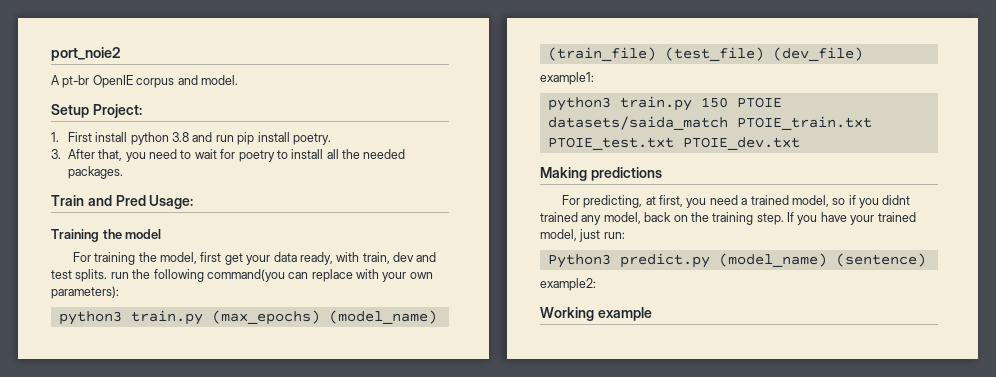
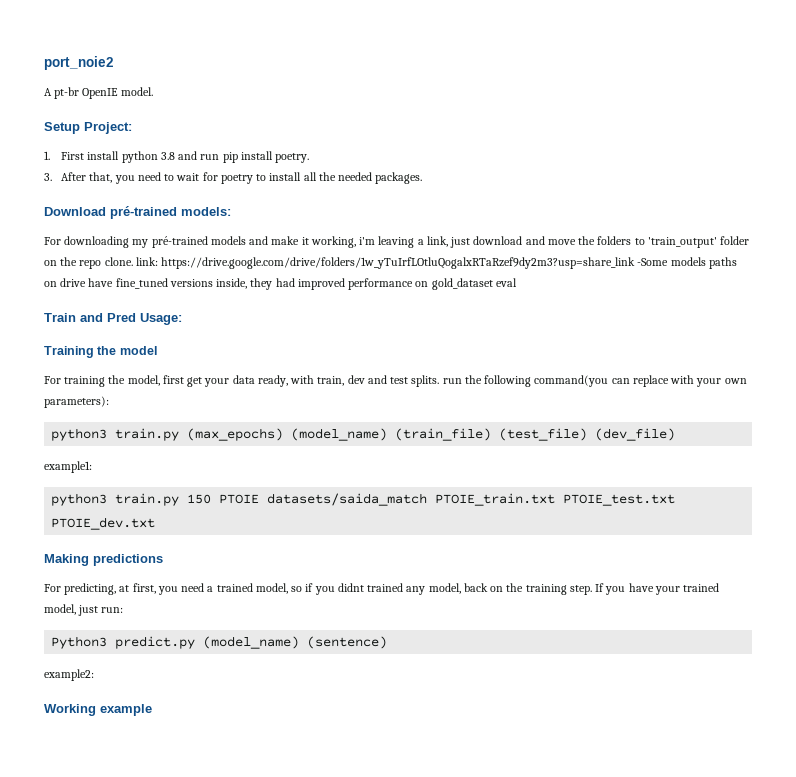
- A pt-br OpenIE corpus and model.
+ A pt-br OpenIE model.
+ Download pré-trained models:
+ For downloading my pré-trained models and make it working, i'm leaving a link, just download and move the folders to 'train_output' folder on the repo clone. link: https://drive.google.com/drive/folders/1w_yTuIrfLOtluQogalxRTaRzef9dy2m3?usp=share_link -Some models paths on drive have fine_tuned versions inside, they had improved performance on gold_dataset eval

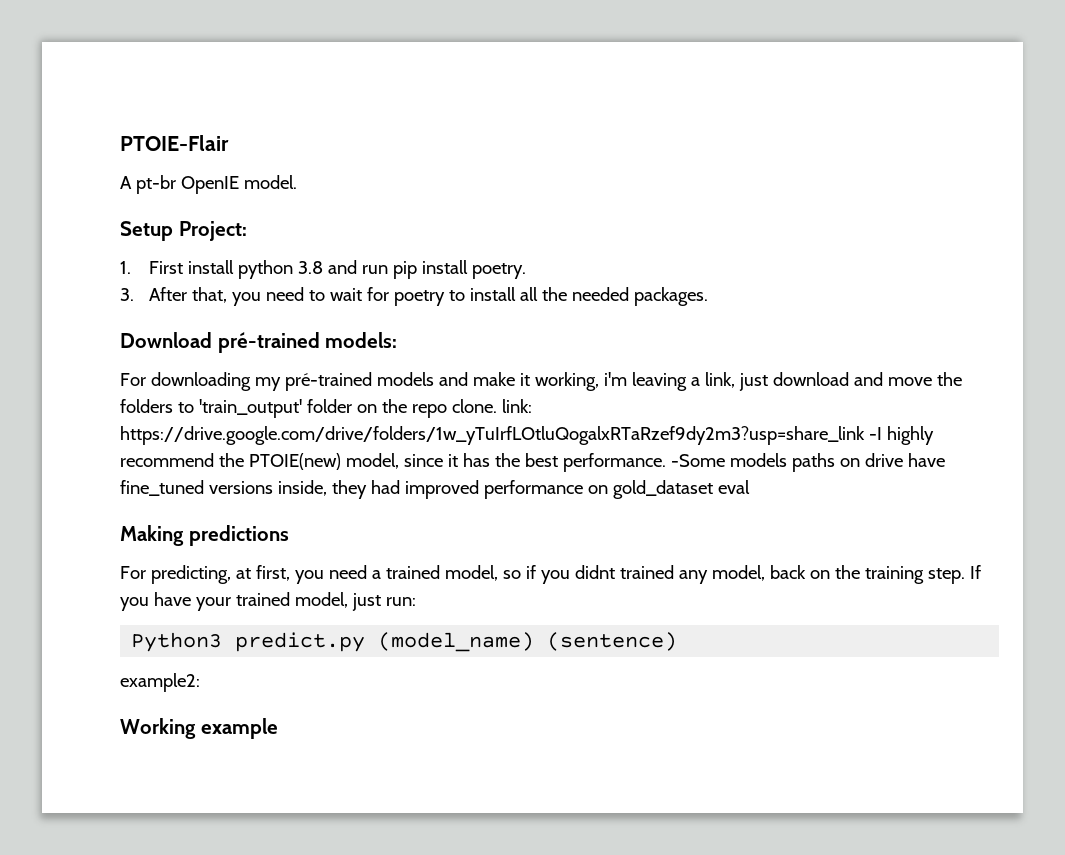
- port_noie2
+ PTOIE-Flair
- For downloading my pré-trained models and make it working, i'm leaving a link, just download and move the folders to 'train_output' folder on the repo clone. link: https://drive.google.com/drive/folders/1w_yTuIrfLOtluQogalxRTaRzef9dy2m3?usp=share_link -Some models paths on drive have fine_tuned versions inside, they had improved performance on gold_dataset eval
+ For downloading my pré-trained models and make it working, i'm leaving a link, just download and move the folders to 'train_output' folder on the repo clone. link: https://drive.google.com/drive/folders/1w_yTuIrfLOtluQogalxRTaRzef9dy2m3?usp=share_link -I highly recommend the PTOIE(new) model, since it has the best performance. -Some models paths on drive have fine_tuned versions inside, they had improved performance on gold_dataset eval
- Train and Pred Usage:
- Training the model
- For training the model, first get your data ready, with train, dev and test splits. run the following command(you can replace with your own parameters):
- python3 train.py (max_epochs) (model_name) (train_file) (test_file) (dev_file)
- example1:
- python3 train.py 150 PTOIE datasets/saida_match PTOIE_train.txt PTOIE_test.txt PTOIE_dev.txt

